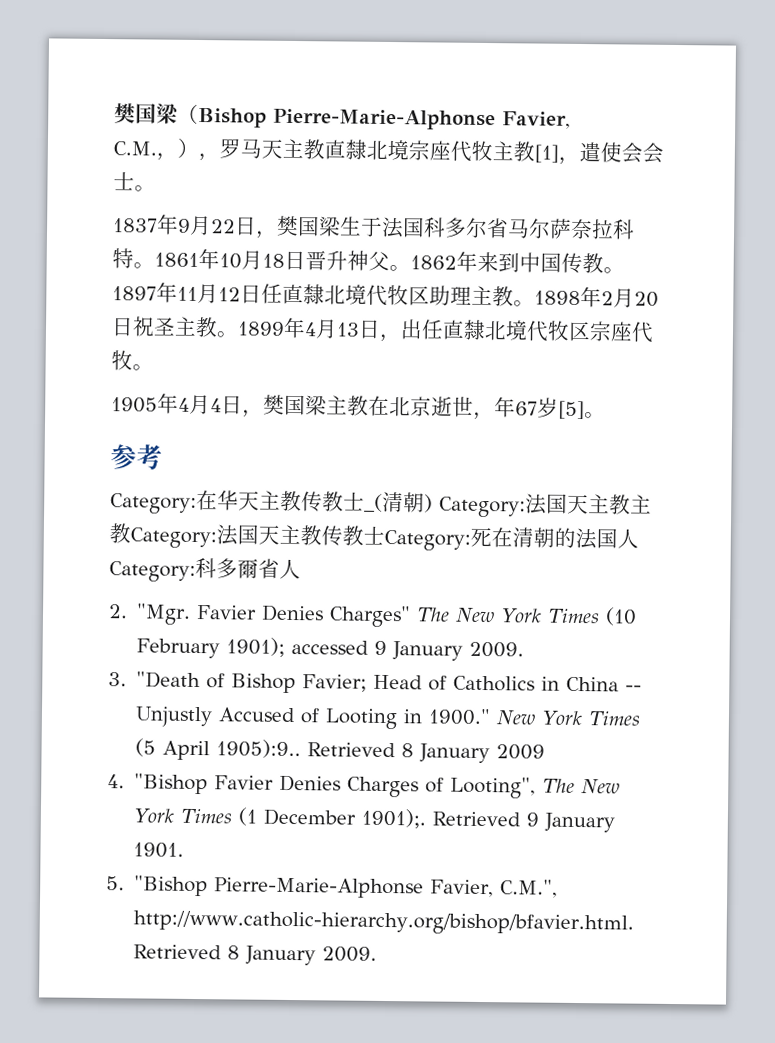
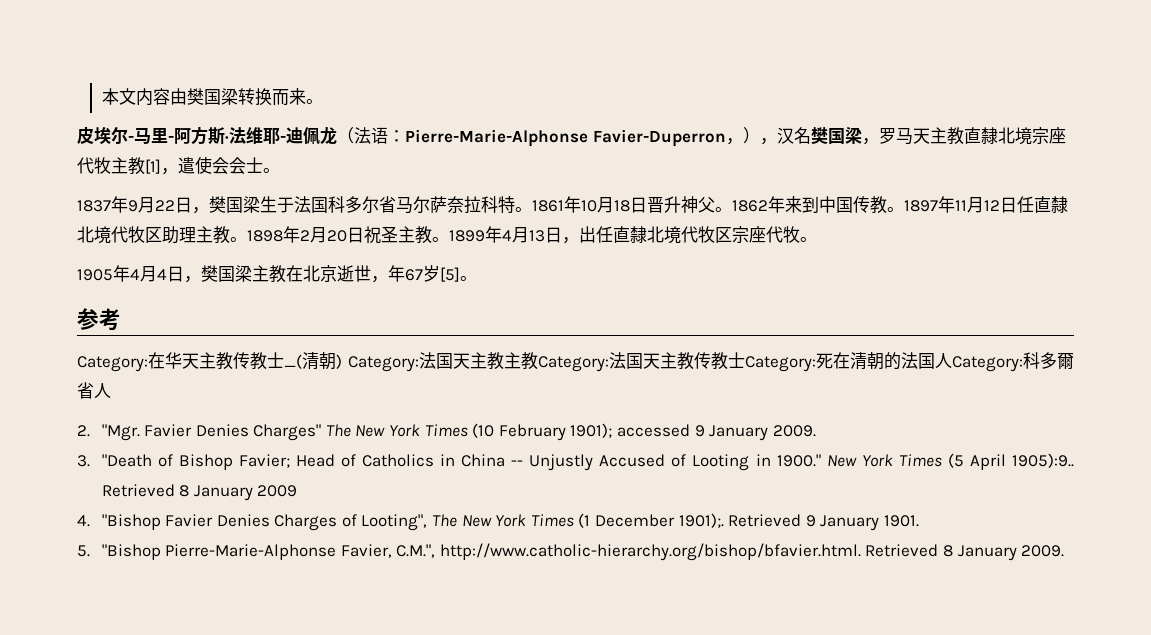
- 樊国梁（Bishop Pierre-Marie-Alphonse Favier, C.M.，），罗马天主教直隸北境宗座代牧主教[1]，遣使会会士。
+ 本文内容由樊国梁转换而来。
+ 皮埃尔-马里-阿方斯·法维耶-迪佩龙（法语：Pierre-Marie-Alphonse Favier-Duperron，），汉名樊国梁，罗马天主教直隸北境宗座代牧主教[1]，遣使会会士。

